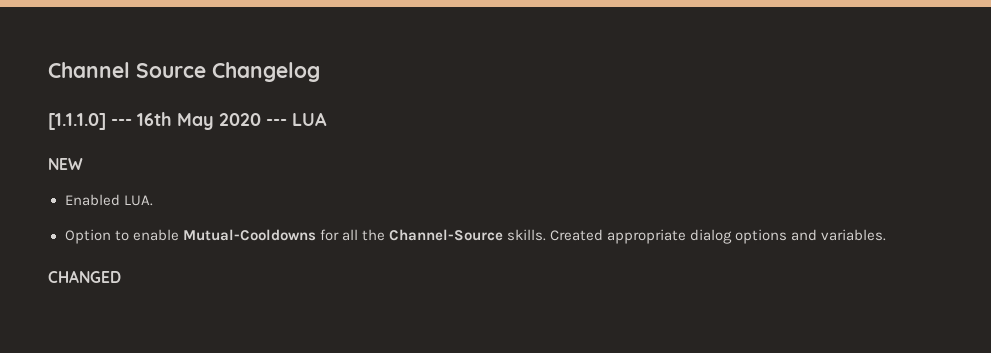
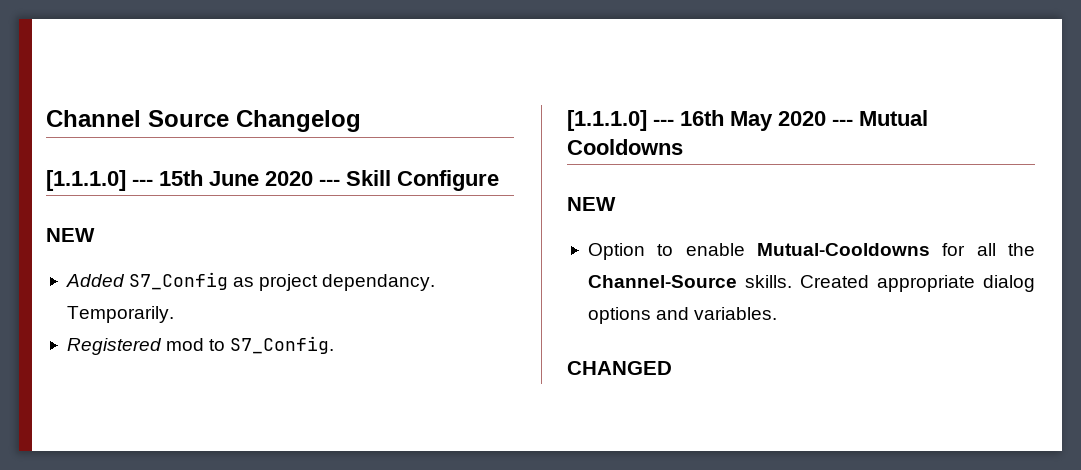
+ [1.1.1.0] --- 15th June 2020 --- Skill Configure
+ NEW
+ Added S7_Config as project dependancy. Temporarily.
+ Registered mod to S7_Config.
- [1.1.1.0] --- 16th May 2020 --- LUA
+ [1.1.1.0] --- 16th May 2020 --- Mutual Cooldowns
  NEW
- Enabled LUA.

